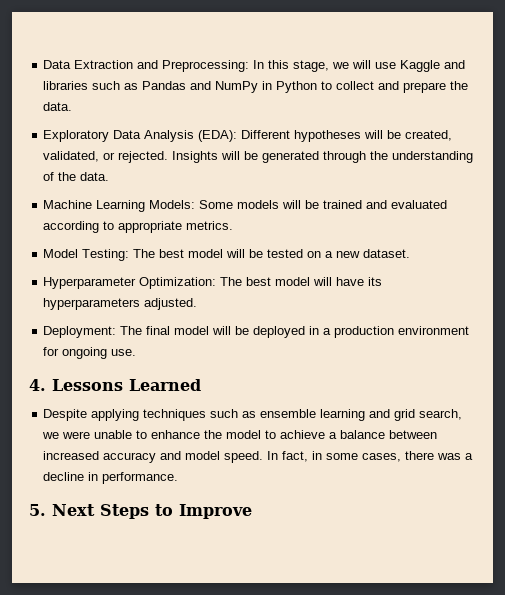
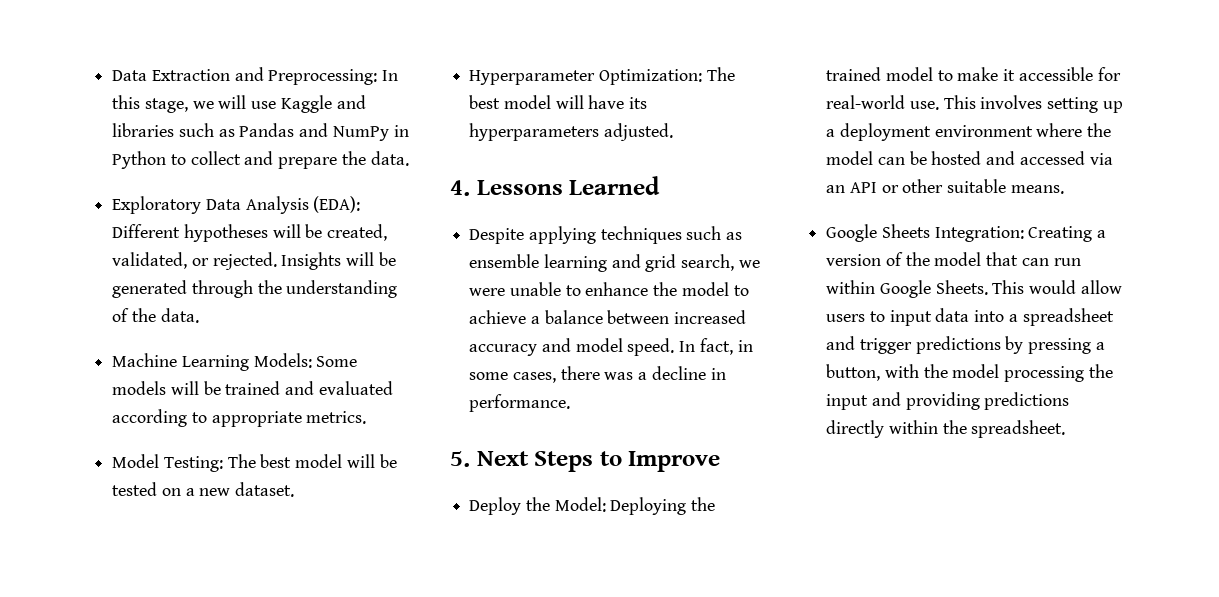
- Deployment: The final model will be deployed in a production environment for ongoing use.
+ Deploy the Model: Deploying the trained model to make it accessible for real-world use. This involves setting up a deployment environment where the model can be hosted and accessed via an API or other suitable means.
+ Google Sheets Integration: Creating a version of the model that can run within Google Sheets. This would allow users to input data into a spreadsheet and trigger predictions by pressing a button, with the model processing the input and providing predictions directly within the spreadsheet.

